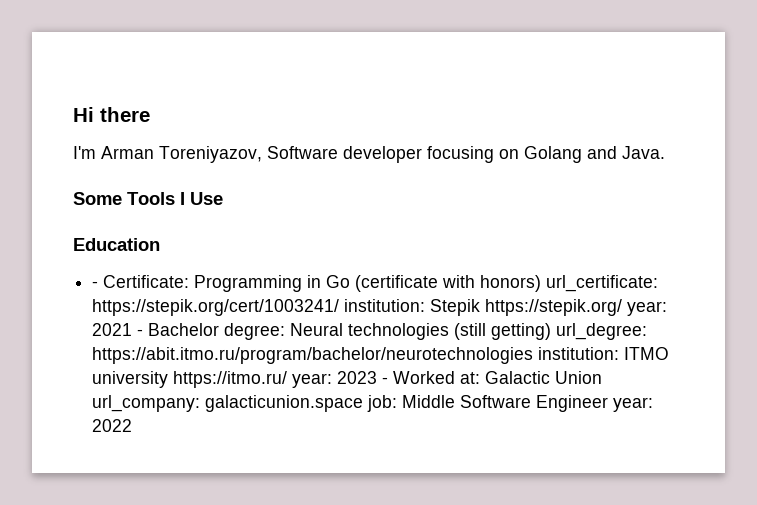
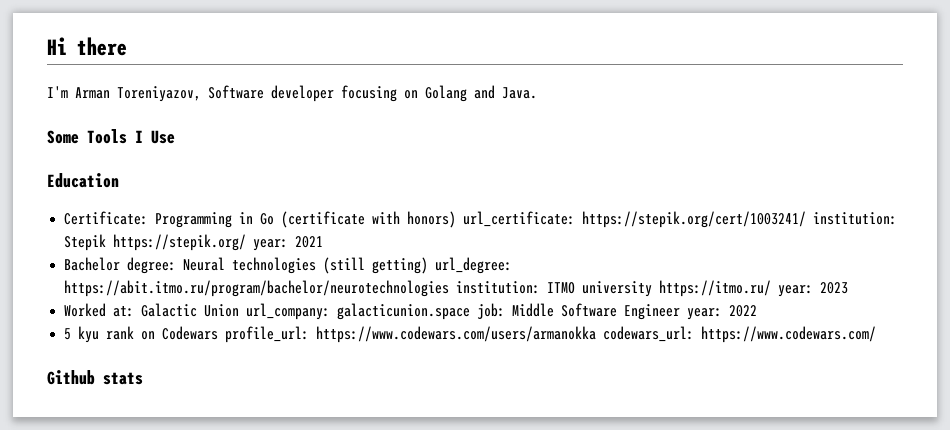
- - Certificate: Programming in Go (certificate with honors) url_certificate: https://stepik.org/cert/1003241/ institution: Stepik https://stepik.org/ year: 2021 - Bachelor degree: Neural technologies (still getting) url_degree: https://abit.itmo.ru/program/bachelor/neurotechnologies institution: ITMO university https://itmo.ru/ year: 2023 - Worked at: Galactic Union url_company: galacticunion.space job: Middle Software Engineer year: 2022
+ Certificate: Programming in Go (certificate with honors) url_certificate: https://stepik.org/cert/1003241/ institution: Stepik https://stepik.org/ year: 2021
+ Bachelor degree: Neural technologies (still getting) url_degree: https://abit.itmo.ru/program/bachelor/neurotechnologies institution: ITMO university https://itmo.ru/ year: 2023
+ Worked at: Galactic Union url_company: galacticunion.space job: Middle Software Engineer year: 2022
+ 5 kyu rank on Codewars profile_url: https://www.codewars.com/users/armanokka codewars_url: https://www.codewars.com/
+ Github stats

